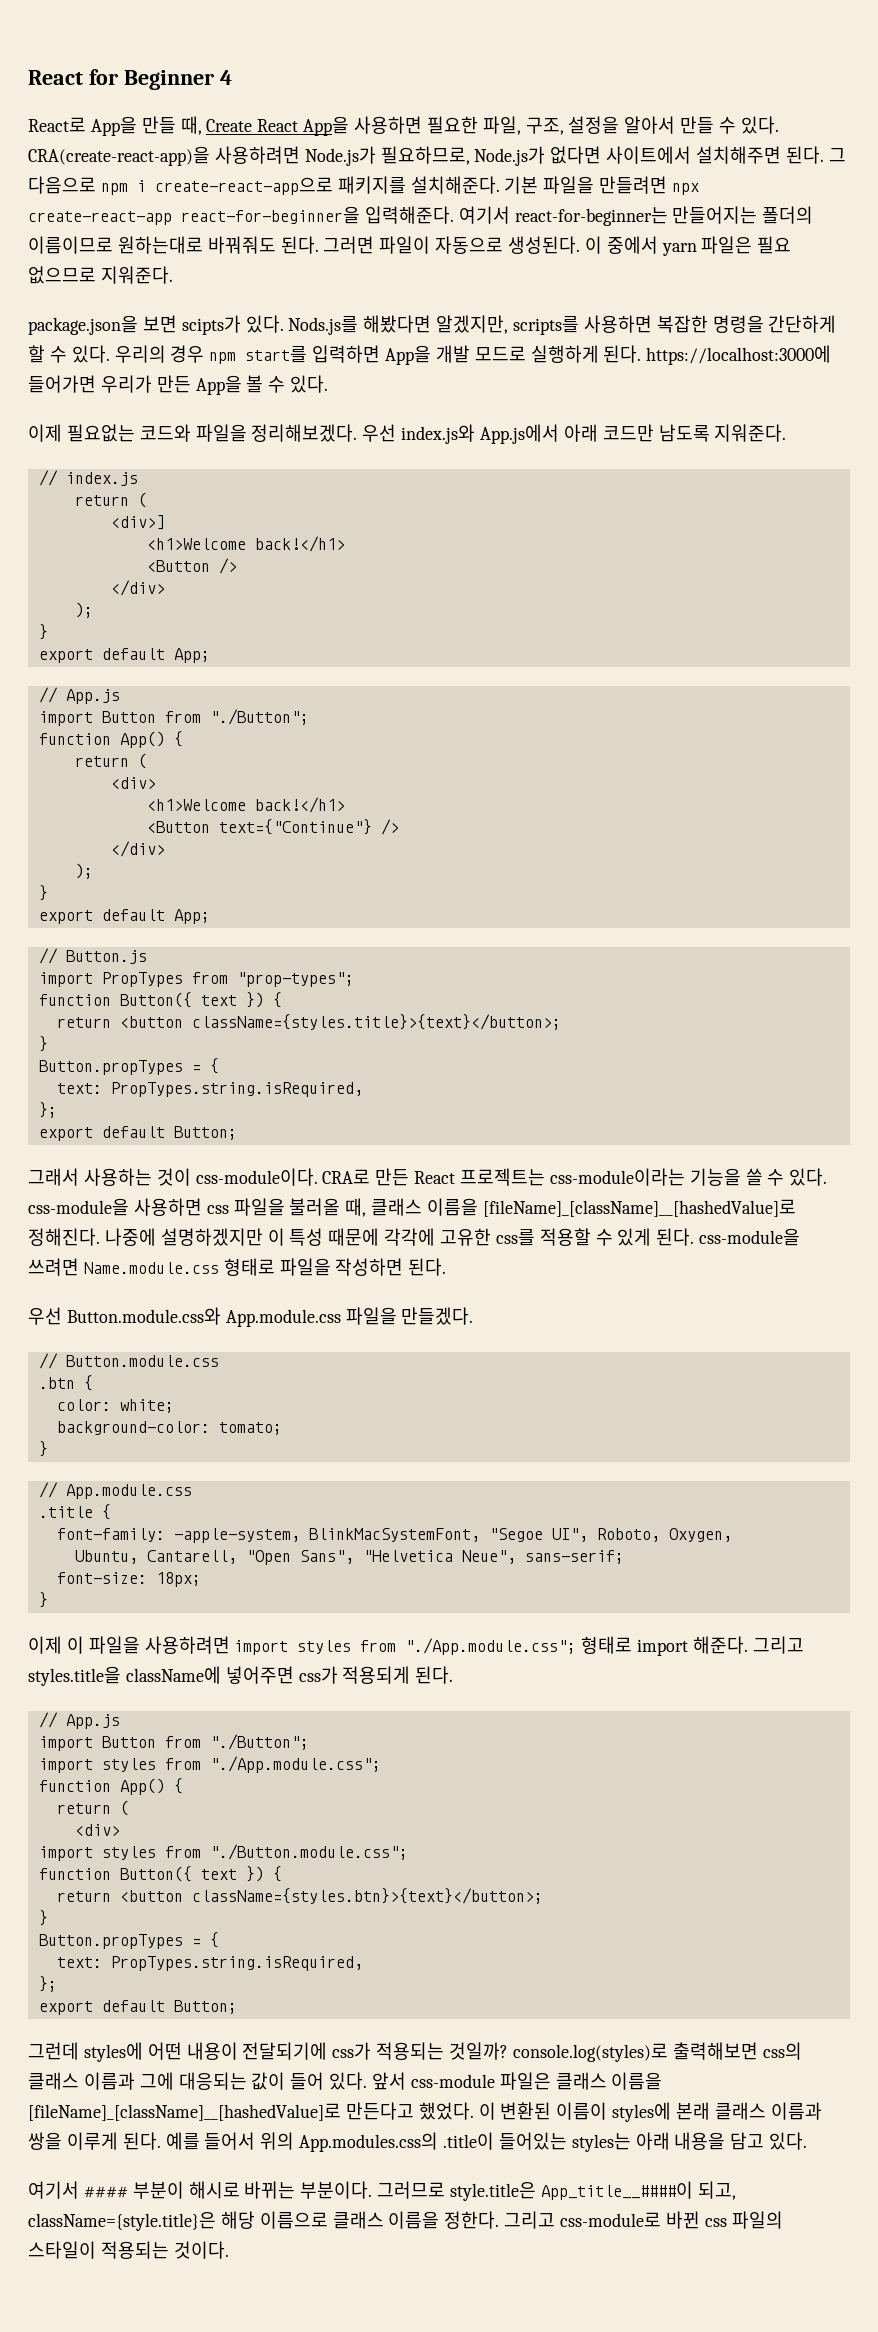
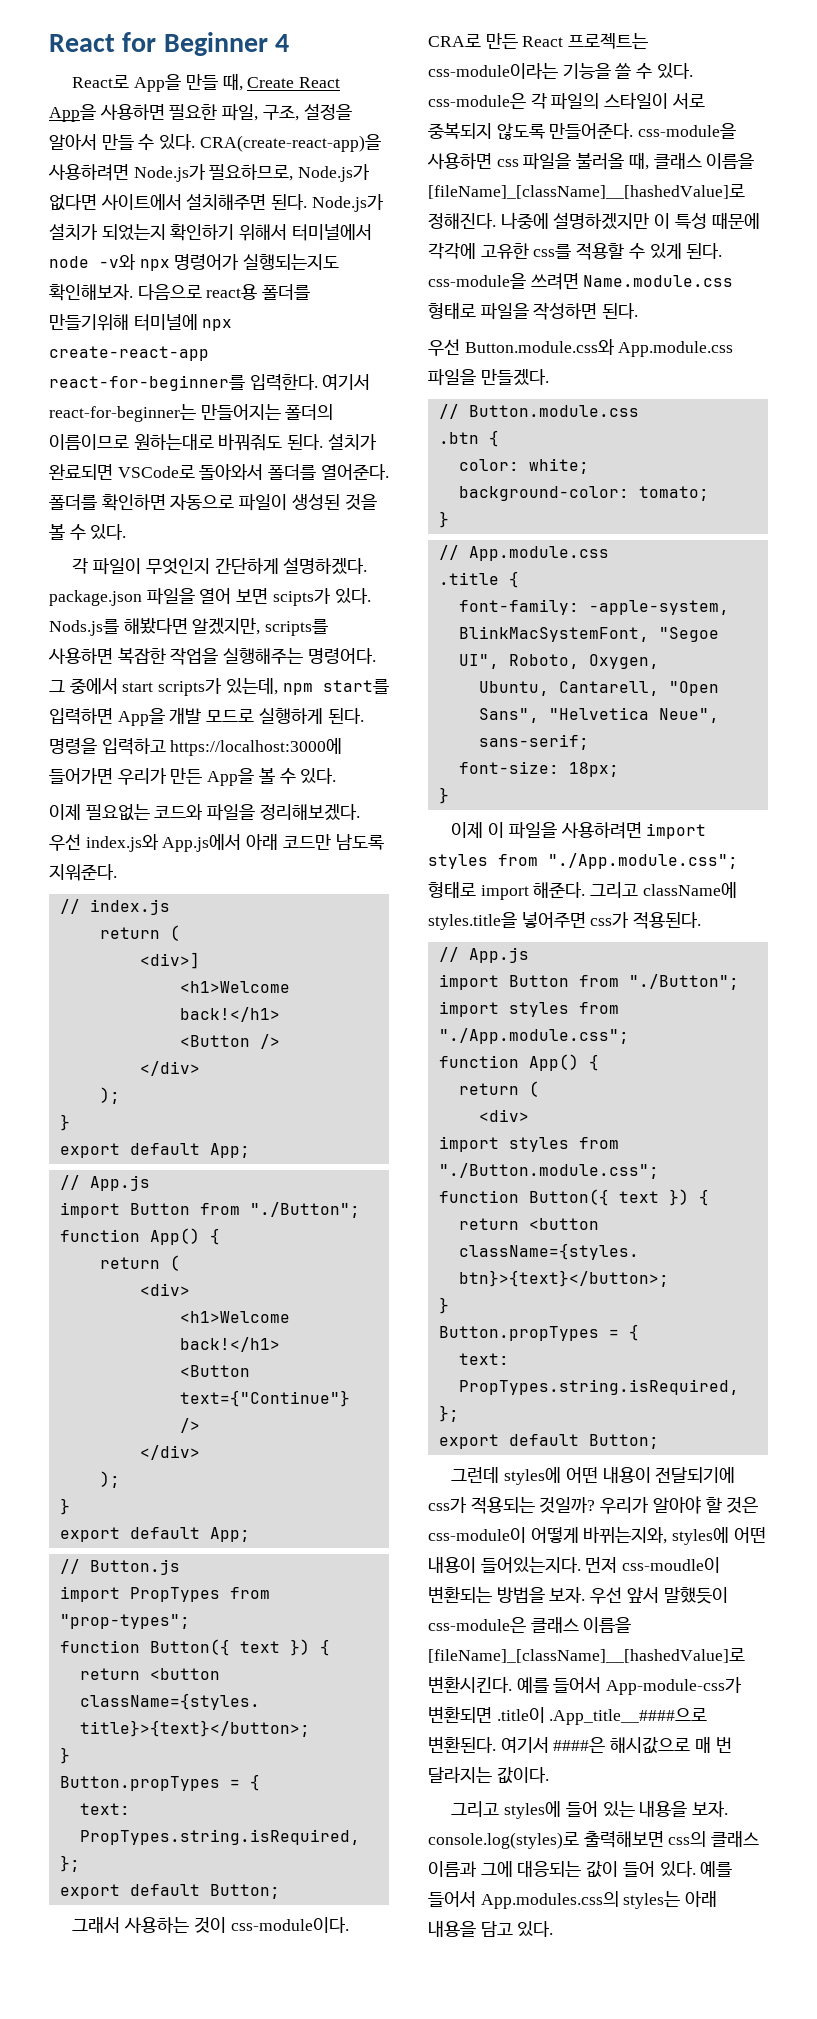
- 그 다음으로 npm i create-react-app으로 패키지를 설치해준다. 기본 파일을 만들려면 npx create-react-app react-for-beginner을 입력해준다.
+ Node.js가 설치가 되었는지 확인하기 위해서 터미널에서 node -v와 npx 명령어가 실행되는지도 확인해보자. 다음으로 react용 폴더를 만들기위해 터미널에 npx create-react-app react-for-beginner를 입력한다.
- 그러면 파일이 자동으로 생성된다. 이 중에서 yarn 파일은 필요 없으므로 지워준다.
- package.json을 보면 scipts가 있다.
+ 설치가 완료되면 VSCode로 돌아와서 폴더를 열어준다. 폴더를 확인하면 자동으로 파일이 생성된 것을 볼 수 있다.
+ 각 파일이 무엇인지 간단하게 설명하겠다. package.json 파일을 열어 보면 scipts가 있다.
- Nods.js를 해봤다면 알겠지만, scripts를 사용하면 복잡한 명령을 간단하게 할 수 있다. 우리의 경우 npm start를 입력하면 App을 개발 모드로 실행하게 된다. https://localhost:3000에 들어가면 우리가 만든 App을 볼 수 있다.
+ Nods.js를 해봤다면 알겠지만, scripts를 사용하면 복잡한 작업을 실행해주는 명령어다. 그 중에서 start scripts가 있는데, npm start를 입력하면 App을 개발 모드로 실행하게 된다. 명령을 입력하고 https://localhost:3000에 들어가면 우리가 만든 App을 볼 수 있다.
- CRA로 만든 React 프로젝트는 css-module이라는 기능을 쓸 수 있다. css-module을 사용하면 css 파일을 불러올 때, 클래스 이름을 [fileName]_[className]__[hashedValue]로 정해진다.
+ CRA로 만든 React 프로젝트는 css-module이라는 기능을 쓸 수 있다. css-module은 각 파일의 스타일이 서로 중복되지 않도록 만들어준다. css-module을 사용하면 css 파일을 불러올 때, 클래스 이름을 [fileName]_[className]__[hashedValue]로 정해진다.
- 그리고 styles.title을 className에 넣어주면 css가 적용되게 된다.
+ 그리고 className에 styles.title을 넣어주면 css가 적용된다.
- 그런데 styles에 어떤 내용이 전달되기에 css가 적용되는 것일까? console.log(styles)로 출력해보면 css의 클래스 이름과 그에 대응되는 값이 들어 있다.
+ 그런데 styles에 어떤 내용이 전달되기에 css가 적용되는 것일까? 우리가 알아야 할 것은 css-module이 어떻게 바뀌는지와, styles에 어떤 내용이 들어있는지다. 먼저 css-moudle이 변환되는 방법을 보자. 우선 앞서 말했듯이 css-module은 클래스 이름을 [fileName]_[className]__[hashedValue]로 변환시킨다. 예를 들어서 App-module-css가 변환되면 .title이 .App_title__####으로 변환된다. 여기서 ####은 해시값으로 매 번 달라지는 값이다.
+ 그리고 styles에 들어 있는 내용을 보자. console.log(styles)로 출력해보면 css의 클래스 이름과 그에 대응되는 값이 들어 있다.
- 앞서 css-module 파일은 클래스 이름을 [fileName]_[className]__[hashedValue]로 만든다고 했었다. 이 변환된 이름이 styles에 본래 클래스 이름과 쌍을 이루게 된다. 예를 들어서 위의 App.modules.css의 .title이 들어있는 styles는 아래 내용을 담고 있다.
+ 예를 들어서 App.modules.css의 styles는 아래 내용을 담고 있다.
- 여기서 #### 부분이 해시로 바뀌는 부분이다. 그러므로 style.title은 App_title__####이 되고, className={style.title}은 해당 이름으로 클래스 이름을 정한다. 그리고 css-module로 바뀐 css 파일의 스타일이 적용되는 것이다.

